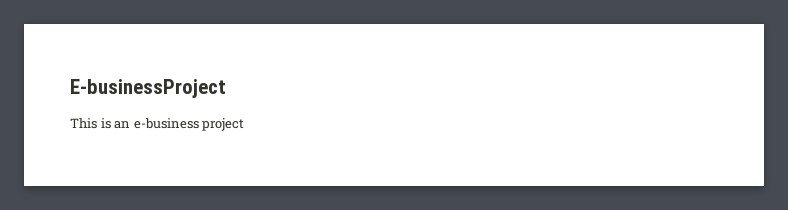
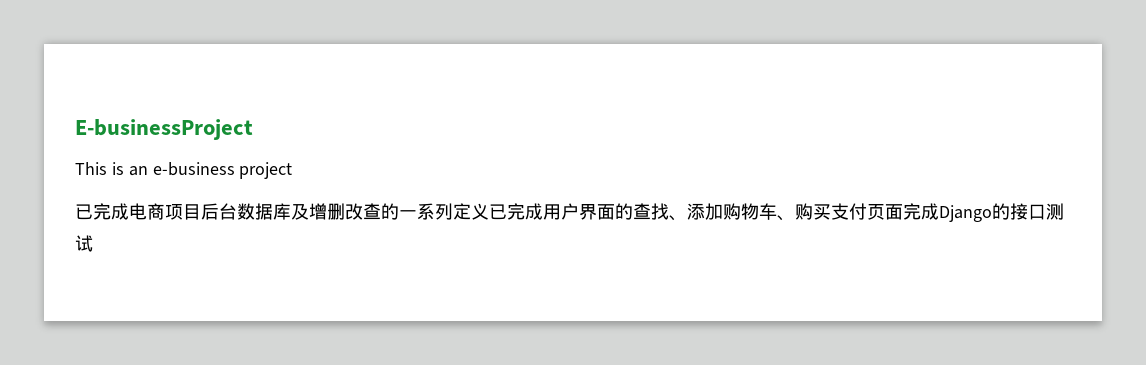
+ 已完成电商项目后台数据库及增删改查的一系列定义已完成用户界面的查找、添加购物车、购买支付页面完成Django的接口测试

